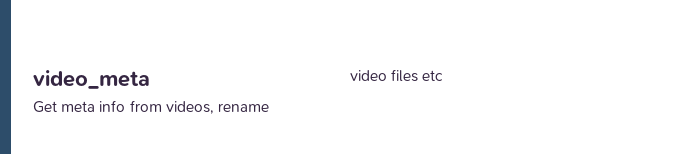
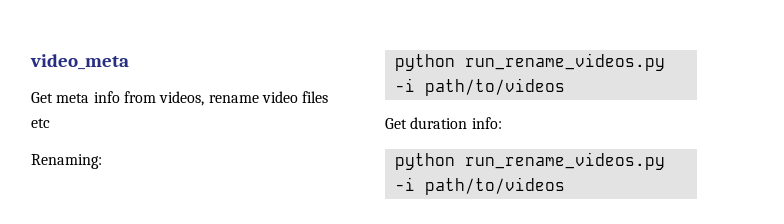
+ Renaming:
+ python run_rename_videos.py -i path/to/videos
+ Get duration info:
+ python run_rename_videos.py -i path/to/videos

